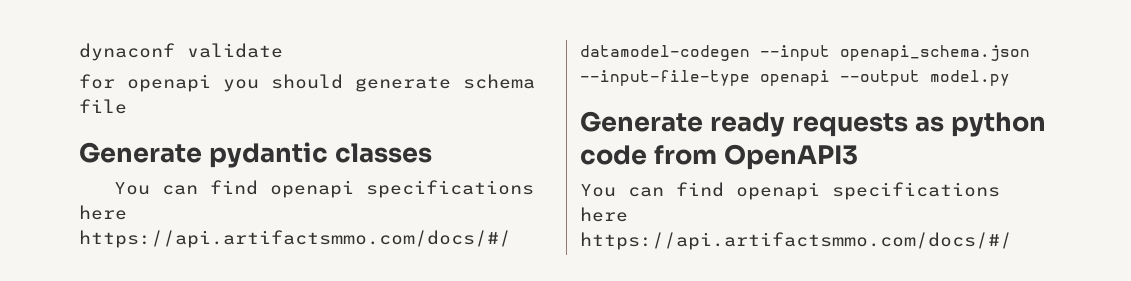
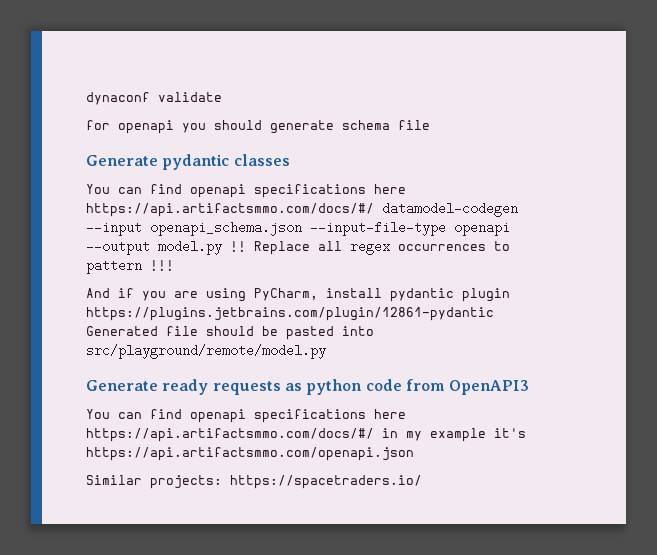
- You can find openapi specifications here https://api.artifactsmmo.com/docs/#/ datamodel-codegen --input openapi_schema.json --input-file-type openapi --output model.py
+ You can find openapi specifications here https://api.artifactsmmo.com/docs/#/ datamodel-codegen --input openapi_schema.json --input-file-type openapi --output model.py !! Replace all regex occurrences to pattern !!!
+ And if you are using PyCharm, install pydantic plugin https://plugins.jetbrains.com/plugin/12861-pydantic Generated file should be pasted into src/playground/remote/model.py
  Generate ready requests as python code from OpenAPI3
- You can find openapi specifications here https://api.artifactsmmo.com/docs/#/
+ You can find openapi specifications here https://api.artifactsmmo.com/docs/#/ in my example it's https://api.artifactsmmo.com/openapi.json
+ Similar projects: https://spacetraders.io/

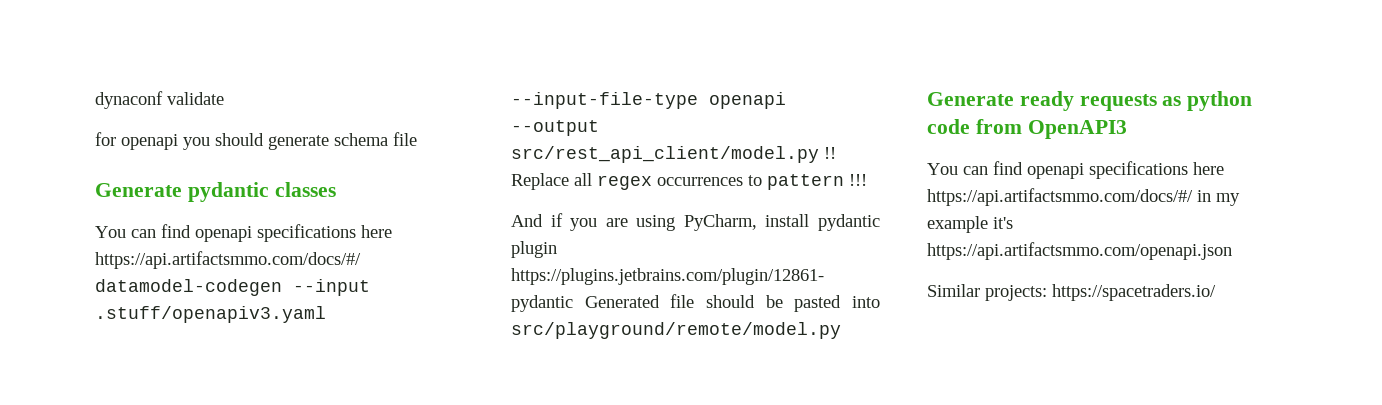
- You can find openapi specifications here https://api.artifactsmmo.com/docs/#/ datamodel-codegen --input openapi_schema.json --input-file-type openapi --output model.py !!
+ You can find openapi specifications here https://api.artifactsmmo.com/docs/#/ datamodel-codegen --input .stuff/openapiv3.yaml --input-file-type openapi --output src/rest_api_client/model.py !!

